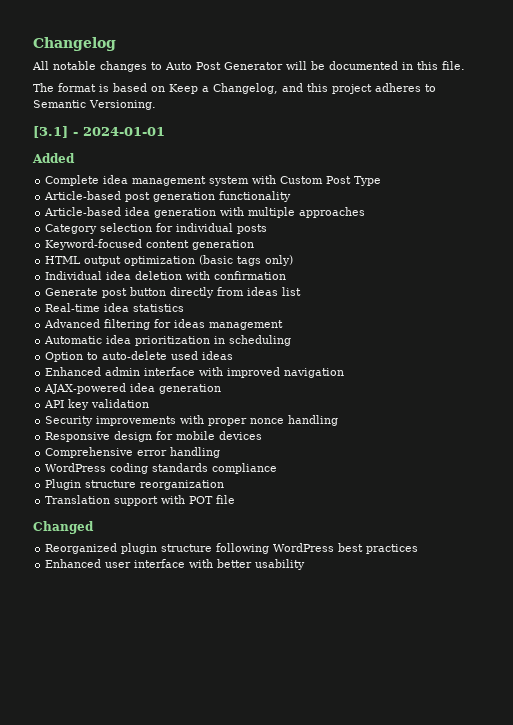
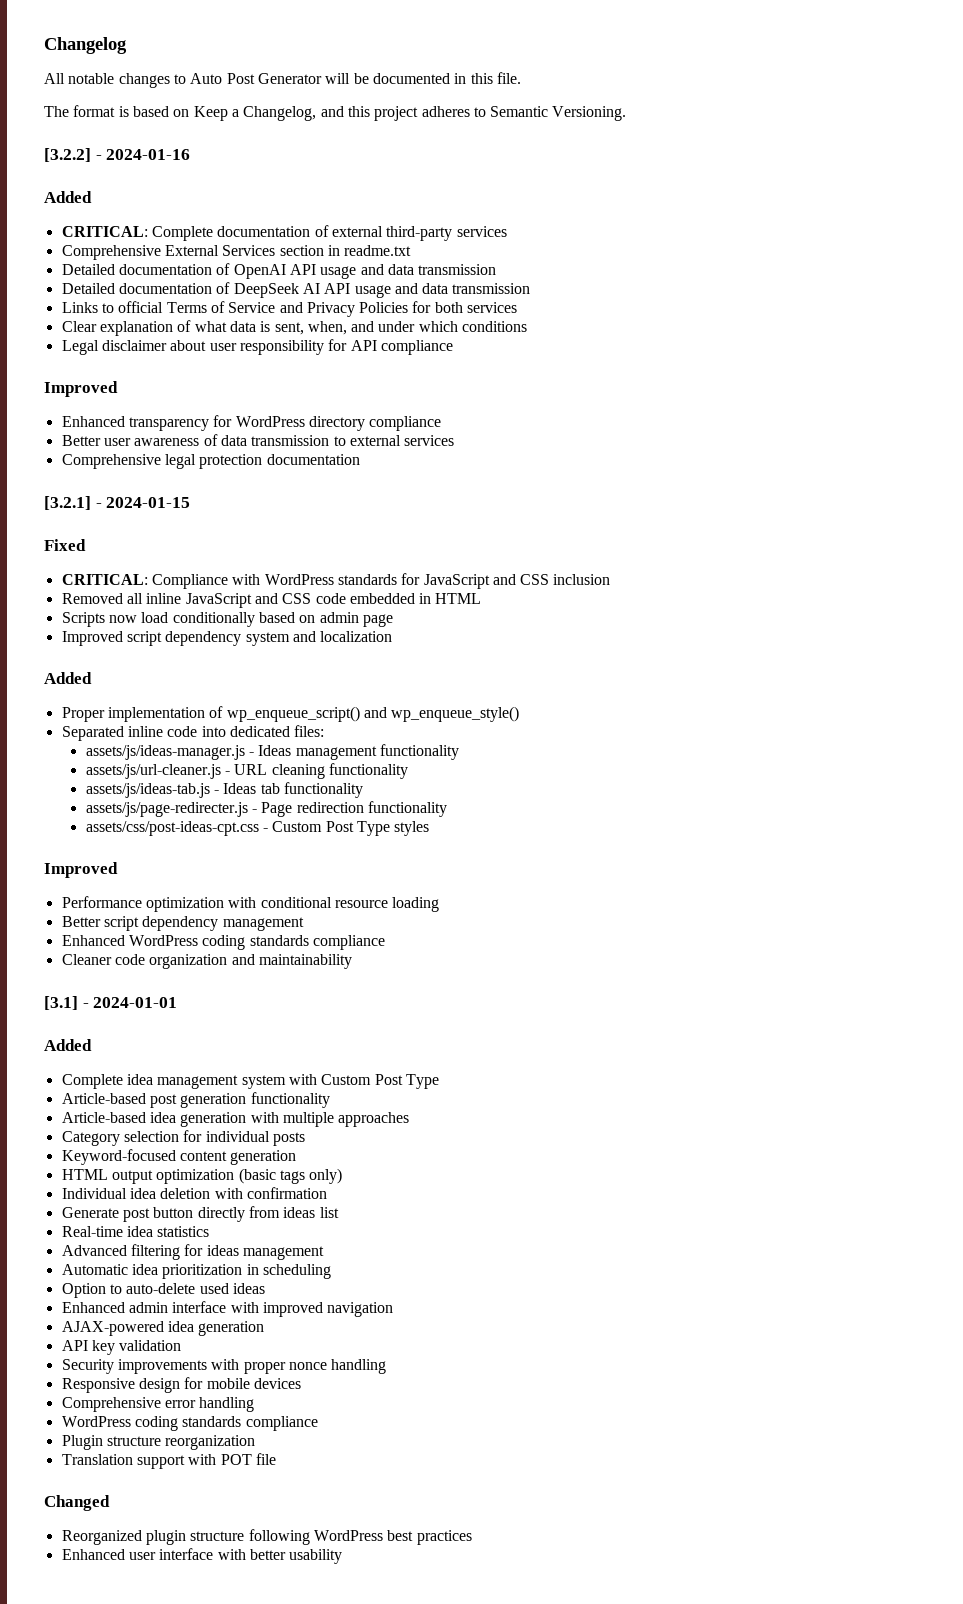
+ [3.2.2] - 2024-01-16
+ Added
+ CRITICAL: Complete documentation of external third-party services
+ Comprehensive External Services section in readme.txt
+ Detailed documentation of OpenAI API usage and data transmission
+ Detailed documentation of DeepSeek AI API usage and data transmission
+ Links to official Terms of Service and Privacy Policies for both services
+ Clear explanation of what data is sent, when, and under which conditions
+ Legal disclaimer about user responsibility for API compliance
+ Improved
+ Enhanced transparency for WordPress directory compliance
+ Better user awareness of data transmission to external services
+ Comprehensive legal protection documentation
+ [3.2.1] - 2024-01-15
+ Fixed
+ CRITICAL: Compliance with WordPress standards for JavaScript and CSS inclusion
+ Removed all inline JavaScript and CSS code embedded in HTML
+ Scripts now load conditionally based on admin page
+ Improved script dependency system and localization
+ Added
+ Proper implementation of wp_enqueue_script() and wp_enqueue_style()
+ Separated inline code into dedicated files:
+ assets/js/ideas-manager.js - Ideas management functionality
+ assets/js/url-cleaner.js - URL cleaning functionality
+ assets/js/ideas-tab.js - Ideas tab functionality
+ assets/js/page-redirecter.js - Page redirection functionality
+ assets/css/post-ideas-cpt.css - Custom Post Type styles
+ Improved
+ Performance optimization with conditional resource loading
+ Better script dependency management
+ Enhanced WordPress coding standards compliance
+ Cleaner code organization and maintainability

